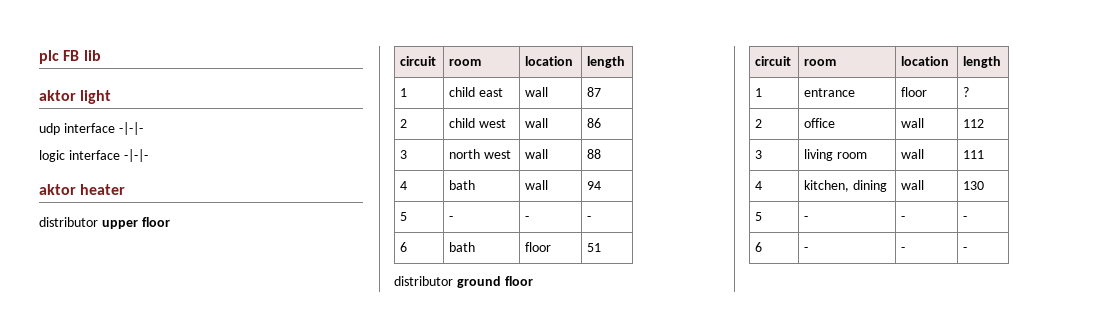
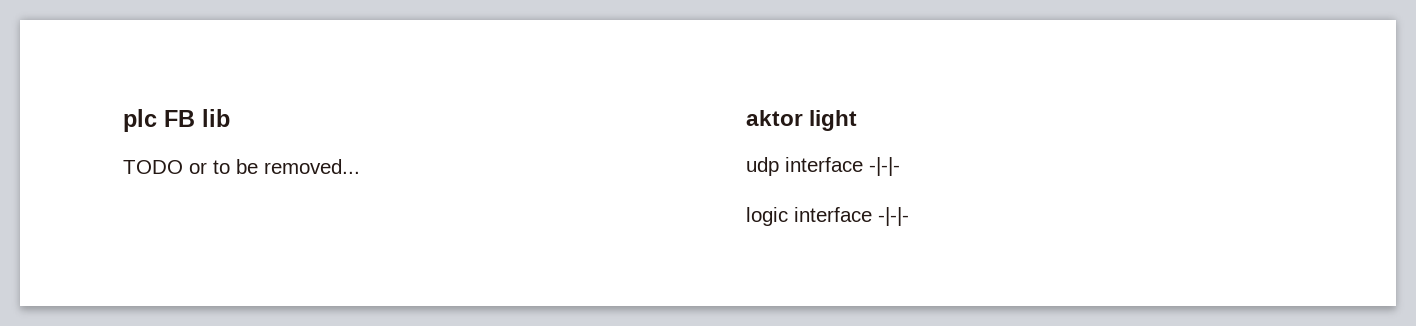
+ TODO or to be removed...
- aktor heater
- distributor upper floor
- circuit | room | location | length
- 1 | child east | wall | 87
- 2 | child west | wall | 86
- 3 | north west | wall | 88
- 4 | bath | wall | 94
- 5 | - | - | -
- 6 | bath | floor | 51
- distributor ground floor
- circuit | room | location | length
- 1 | entrance | floor | ?
- 2 | office | wall | 112
- 3 | living room | wall | 111
- 4 | kitchen, dining | wall | 130
- 5 | - | - | -
- 6 | - | - | -

